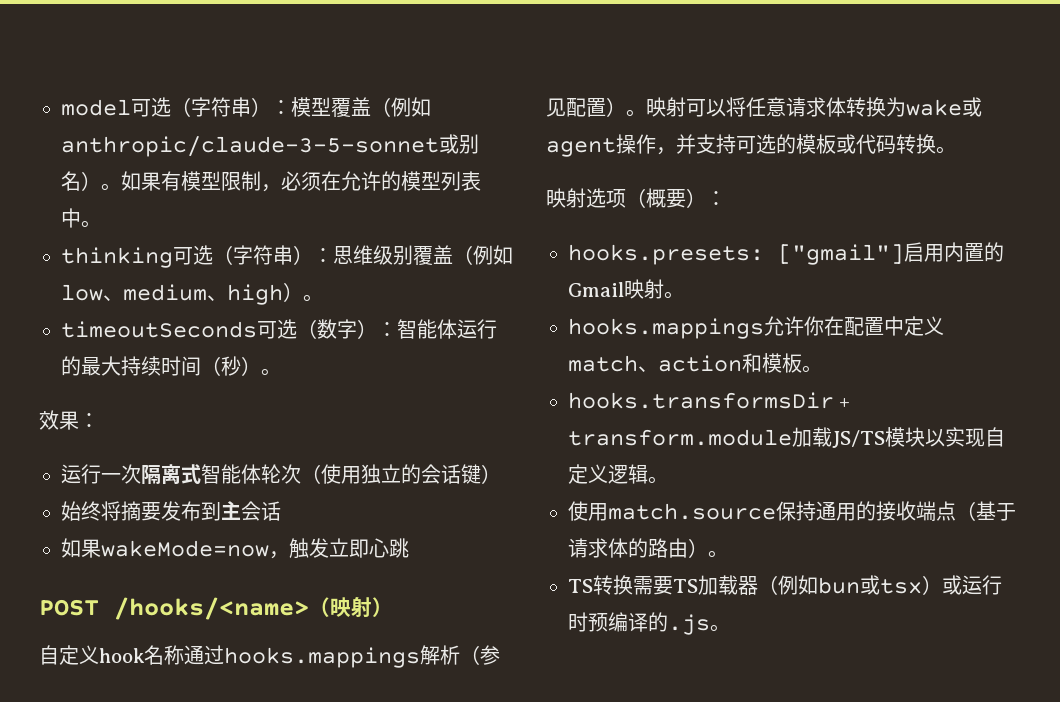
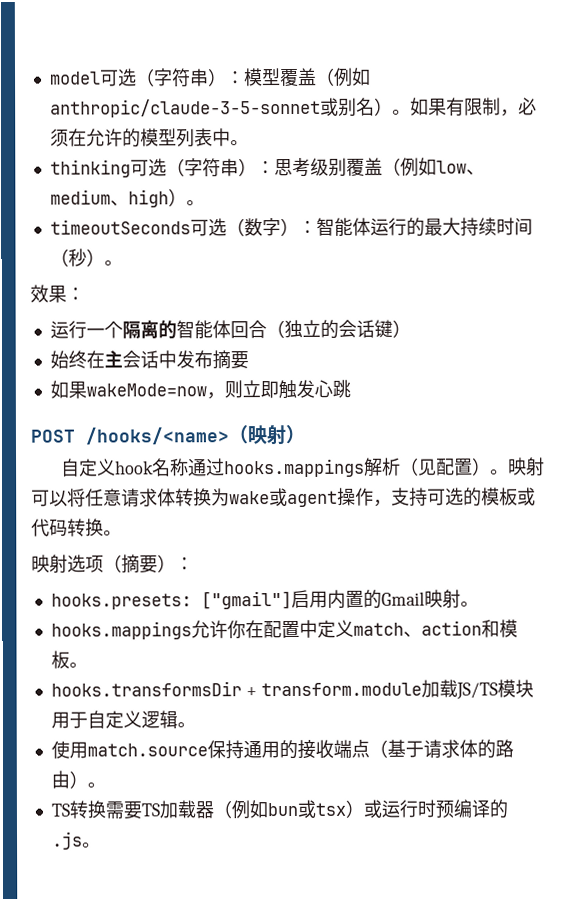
- 如果有模型限制，必须在允许的模型列表中。
+ 如果有限制，必须在允许的模型列表中。
- thinking可选（字符串）：思维级别覆盖（例如low、medium、high）。
+ thinking可选（字符串）：思考级别覆盖（例如low、medium、high）。
- 运行一次隔离式智能体轮次（使用独立的会话键）
+ 运行一个隔离的智能体回合（独立的会话键）
- 始终将摘要发布到主会话
+ 始终在主会话中发布摘要
- 如果wakeMode=now，触发立即心跳
+ 如果wakeMode=now，则立即触发心跳
- 自定义hook名称通过hooks.mappings解析（参见配置）。
+ 自定义hook名称通过hooks.mappings解析（见配置）。
- 映射可以将任意请求体转换为wake或agent操作，并支持可选的模板或代码转换。
+ 映射可以将任意请求体转换为wake或agent操作，支持可选的模板或代码转换。
- 映射选项（概要）：
+ 映射选项（摘要）：
- hooks.transformsDir + transform.module加载JS/TS模块以实现自定义逻辑。
+ hooks.transformsDir + transform.module加载JS/TS模块用于自定义逻辑。

